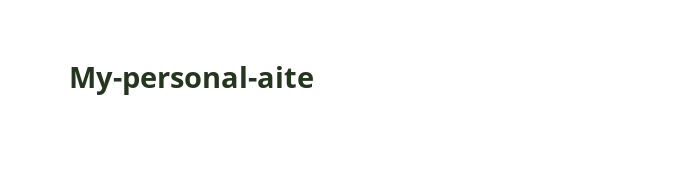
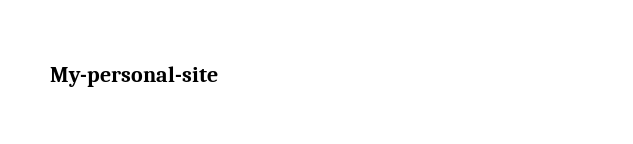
- My-personal-aite
+ My-personal-site

